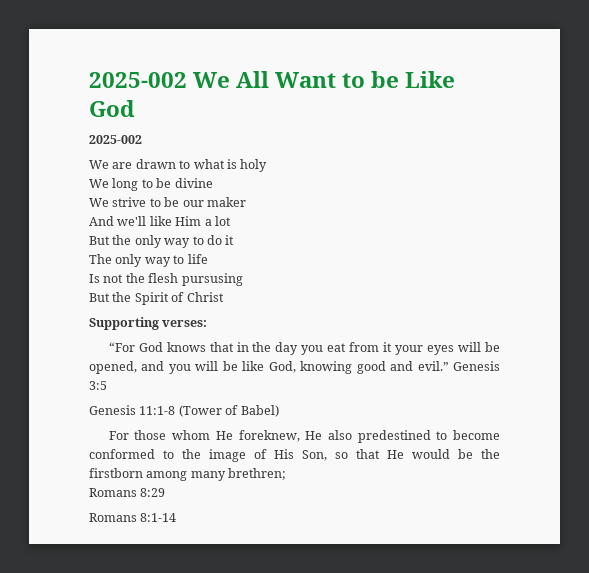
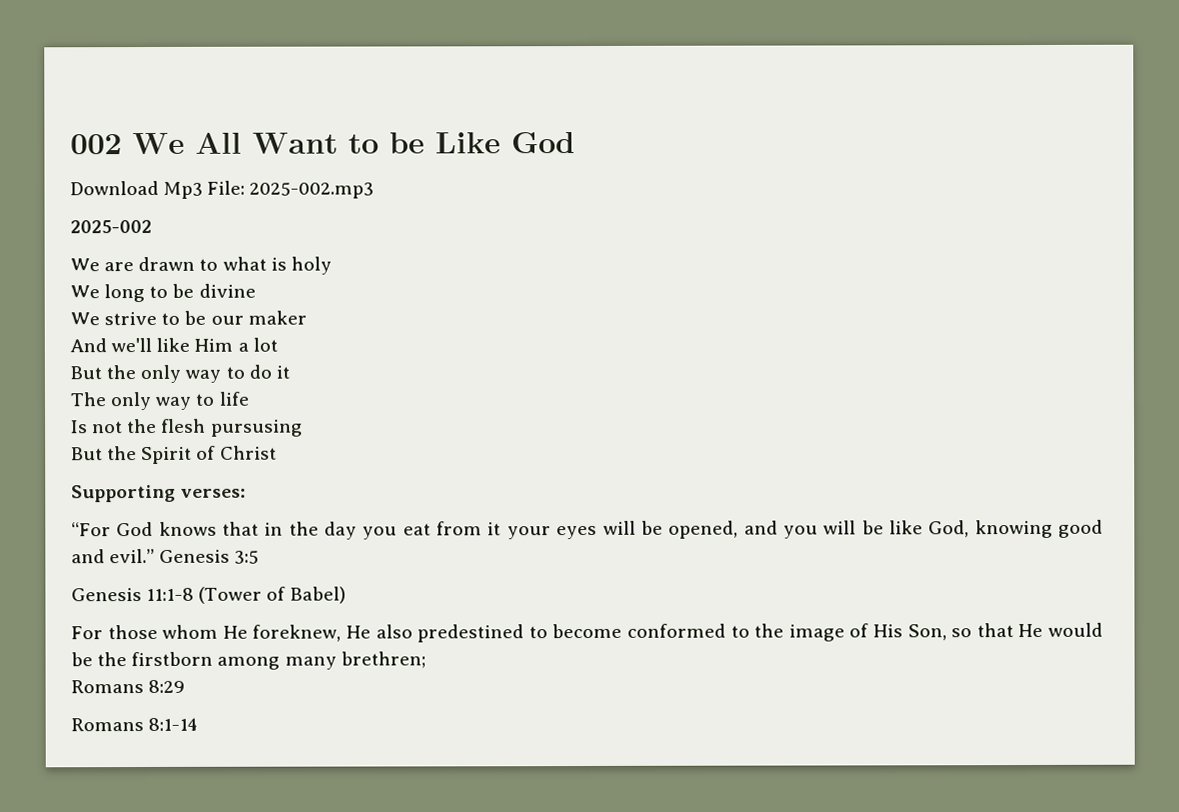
- 2025-002 We All Want to be Like God
+ 002 We All Want to be Like God
+ Download Mp3 File: 2025-002.mp3

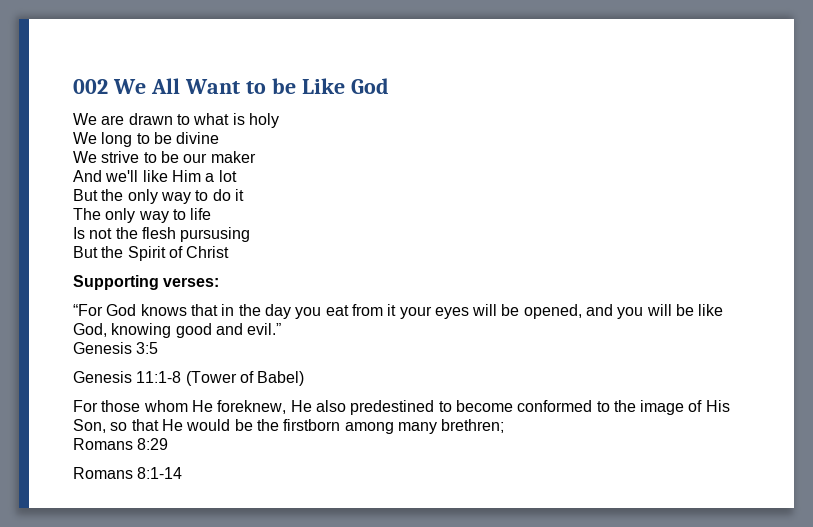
- Download Mp3 File: 2025-002.mp3
- 2025-002
- “For God knows that in the day you eat from it your eyes will be opened, and you will be like God, knowing good and evil.” Genesis 3:5
+ “For God knows that in the day you eat from it your eyes will be opened, and you will be like God, knowing good and evil.”
+ Genesis 3:5

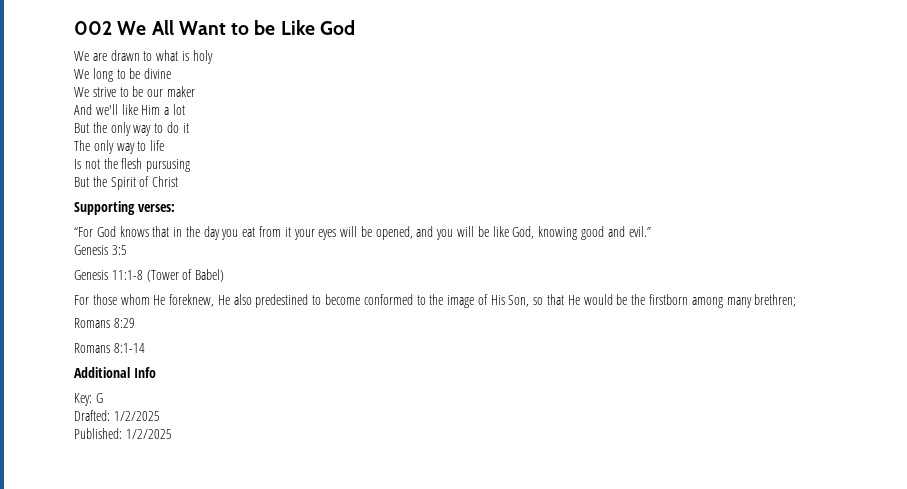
+ Additional Info
+ Key: G
+ Drafted: 1/2/2025
+ Published: 1/2/2025

